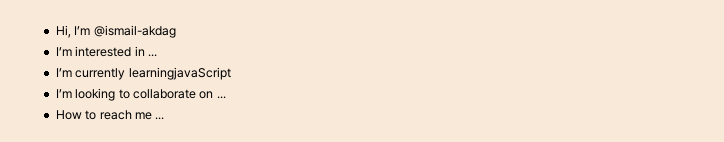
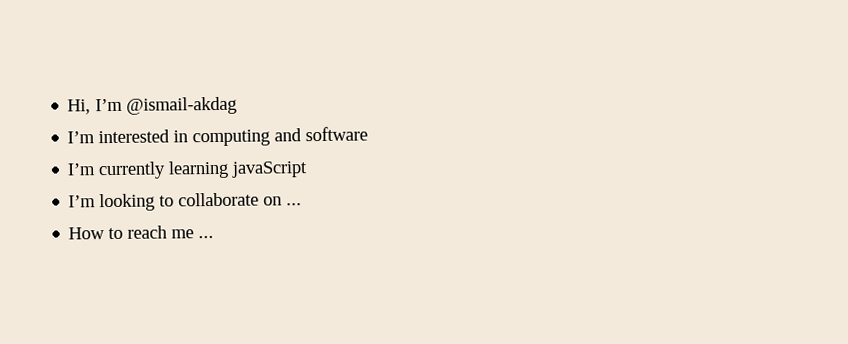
- I’m interested in ...
+ I’m interested in computing and software
- I’m currently learningjavaScript
+ I’m currently learning javaScript

